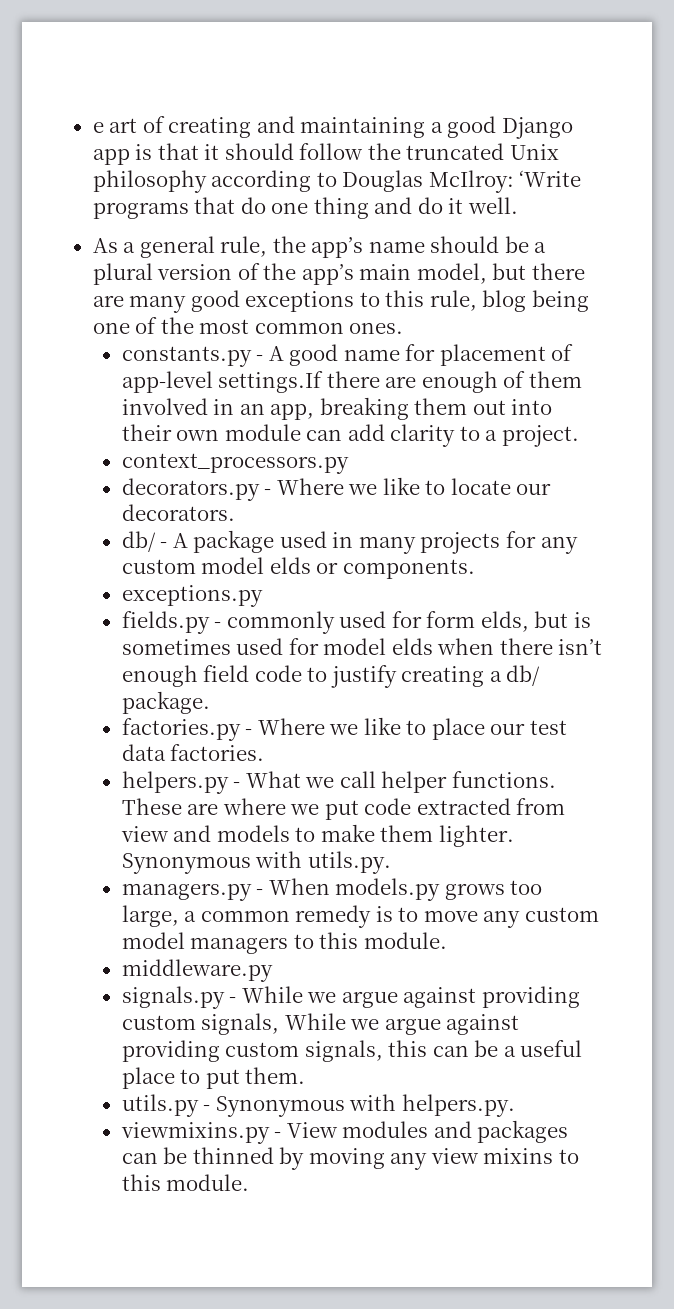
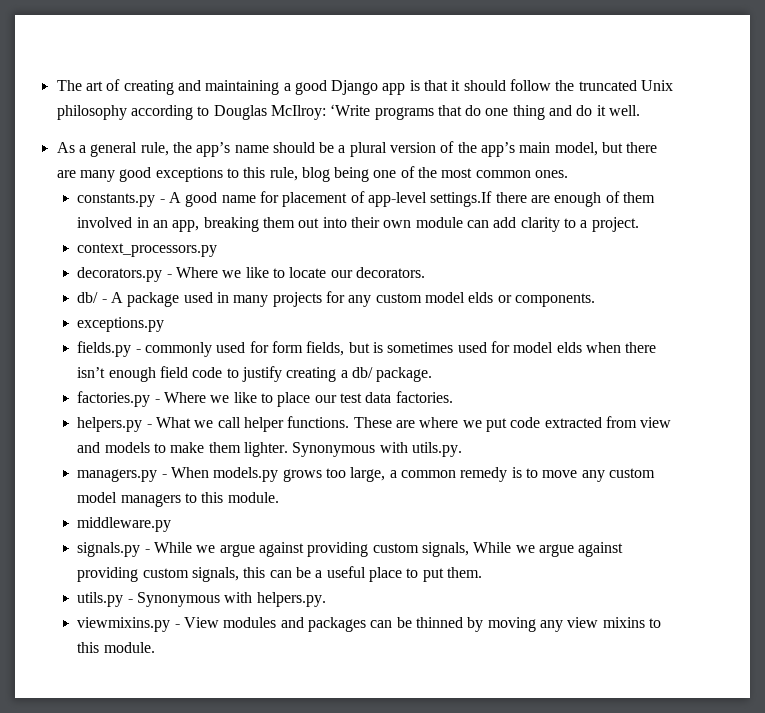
- e art of creating and maintaining a good Django app is that it should follow the truncated Unix philosophy according to Douglas McIlroy: ‘Write programs that do one thing and do it well.
+ The art of creating and maintaining a good Django app is that it should follow the truncated Unix philosophy according to Douglas McIlroy: ‘Write programs that do one thing and do it well.
- fields.py - commonly used for form elds, but is sometimes used for model elds when there isn’t enough field code to justify creating a db/ package.
+ fields.py - commonly used for form fields, but is sometimes used for model elds when there isn’t enough field code to justify creating a db/ package.

